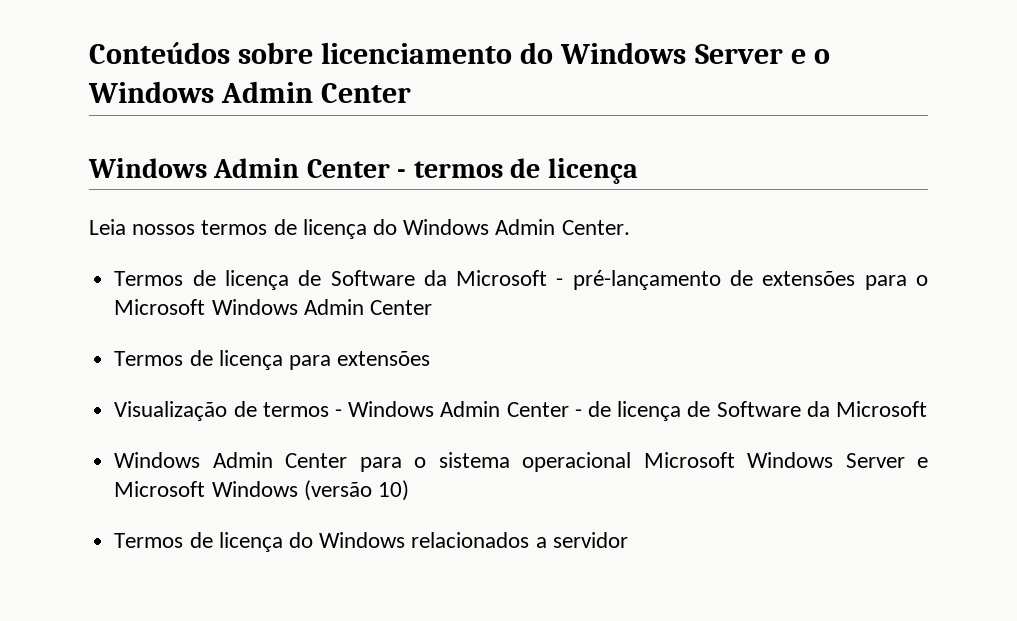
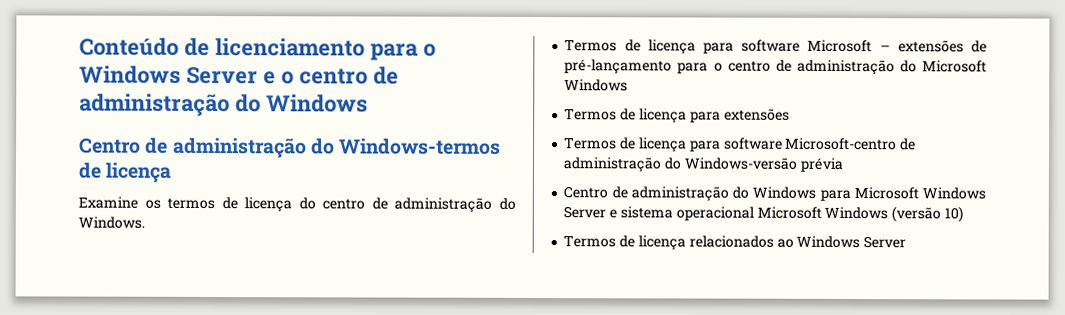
- Conteúdos sobre licenciamento do Windows Server e o Windows Admin Center
- Windows Admin Center - termos de licença
+ Conteúdo de licenciamento para o Windows Server e o centro de administração do Windows
+ Centro de administração do Windows-termos de licença
- Leia nossos termos de licença do Windows Admin Center.
- Termos de licença de Software da Microsoft - pré-lançamento de extensões para o Microsoft Windows Admin Center
+ Examine os termos de licença do centro de administração do Windows.
+ Termos de licença para software Microsoft – extensões de pré-lançamento para o centro de administração do Microsoft Windows
- Visualização de termos - Windows Admin Center - de licença de Software da Microsoft
- Windows Admin Center para o sistema operacional Microsoft Windows Server e Microsoft Windows (versão 10)
+ Termos de licença para software Microsoft-centro de administração do Windows-versão prévia
+ Centro de administração do Windows para Microsoft Windows Server e sistema operacional Microsoft Windows (versão 10)
- Termos de licença do Windows relacionados a servidor
+ Termos de licença relacionados ao Windows Server

